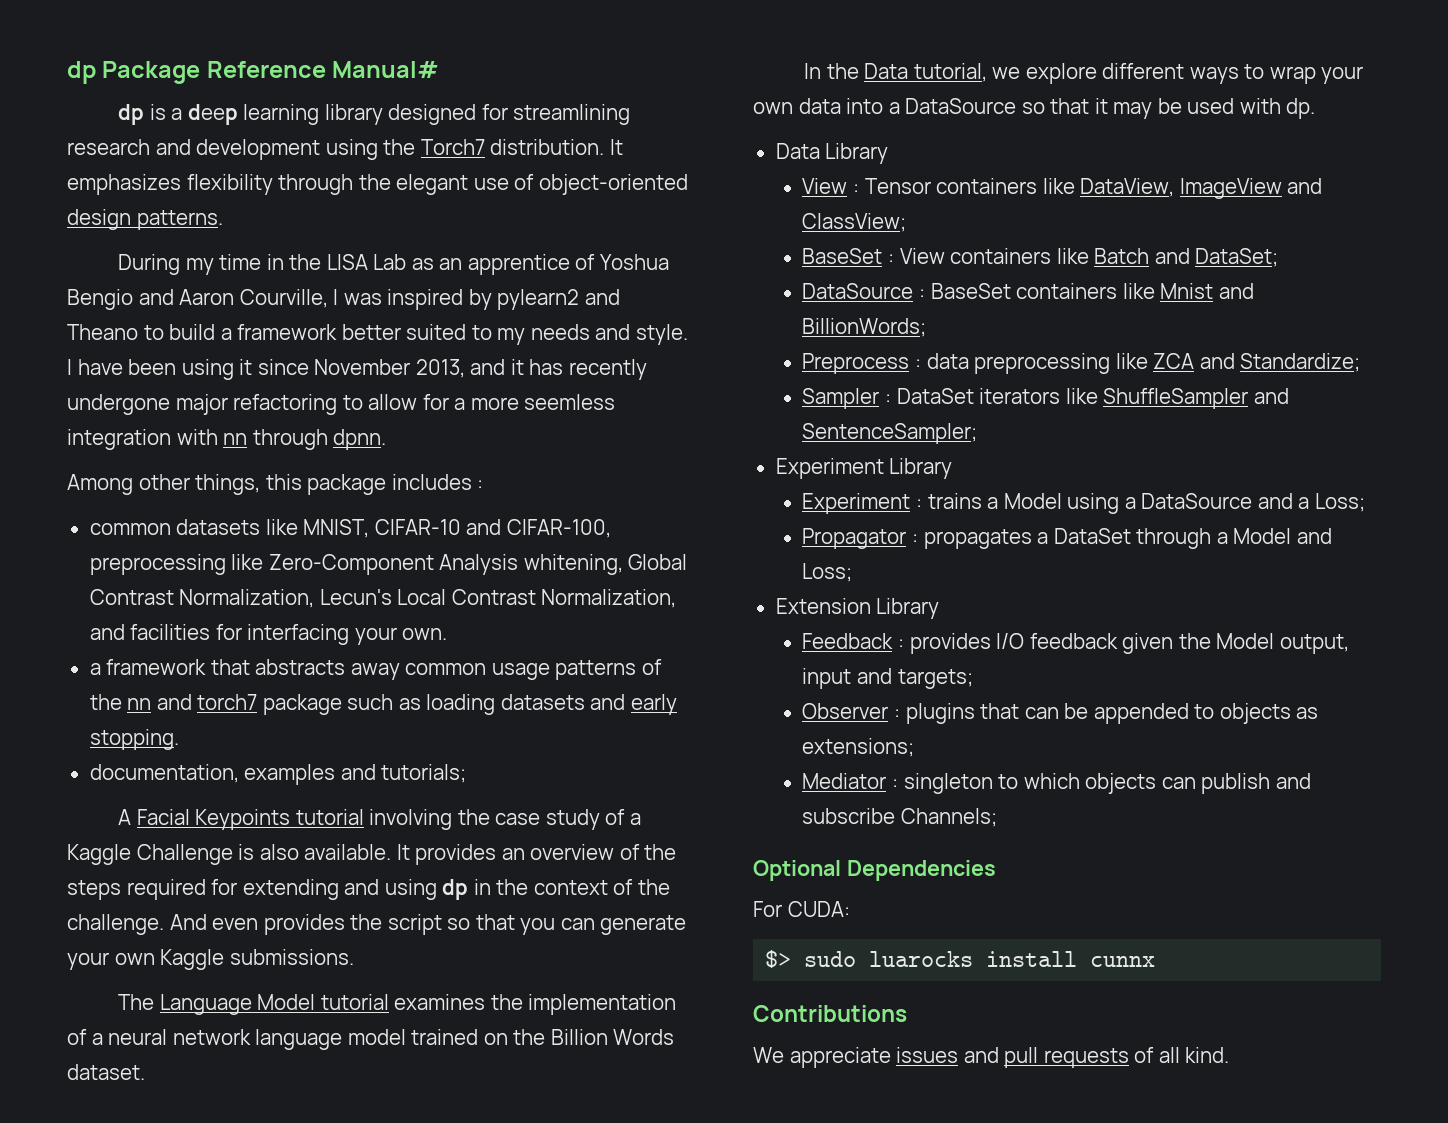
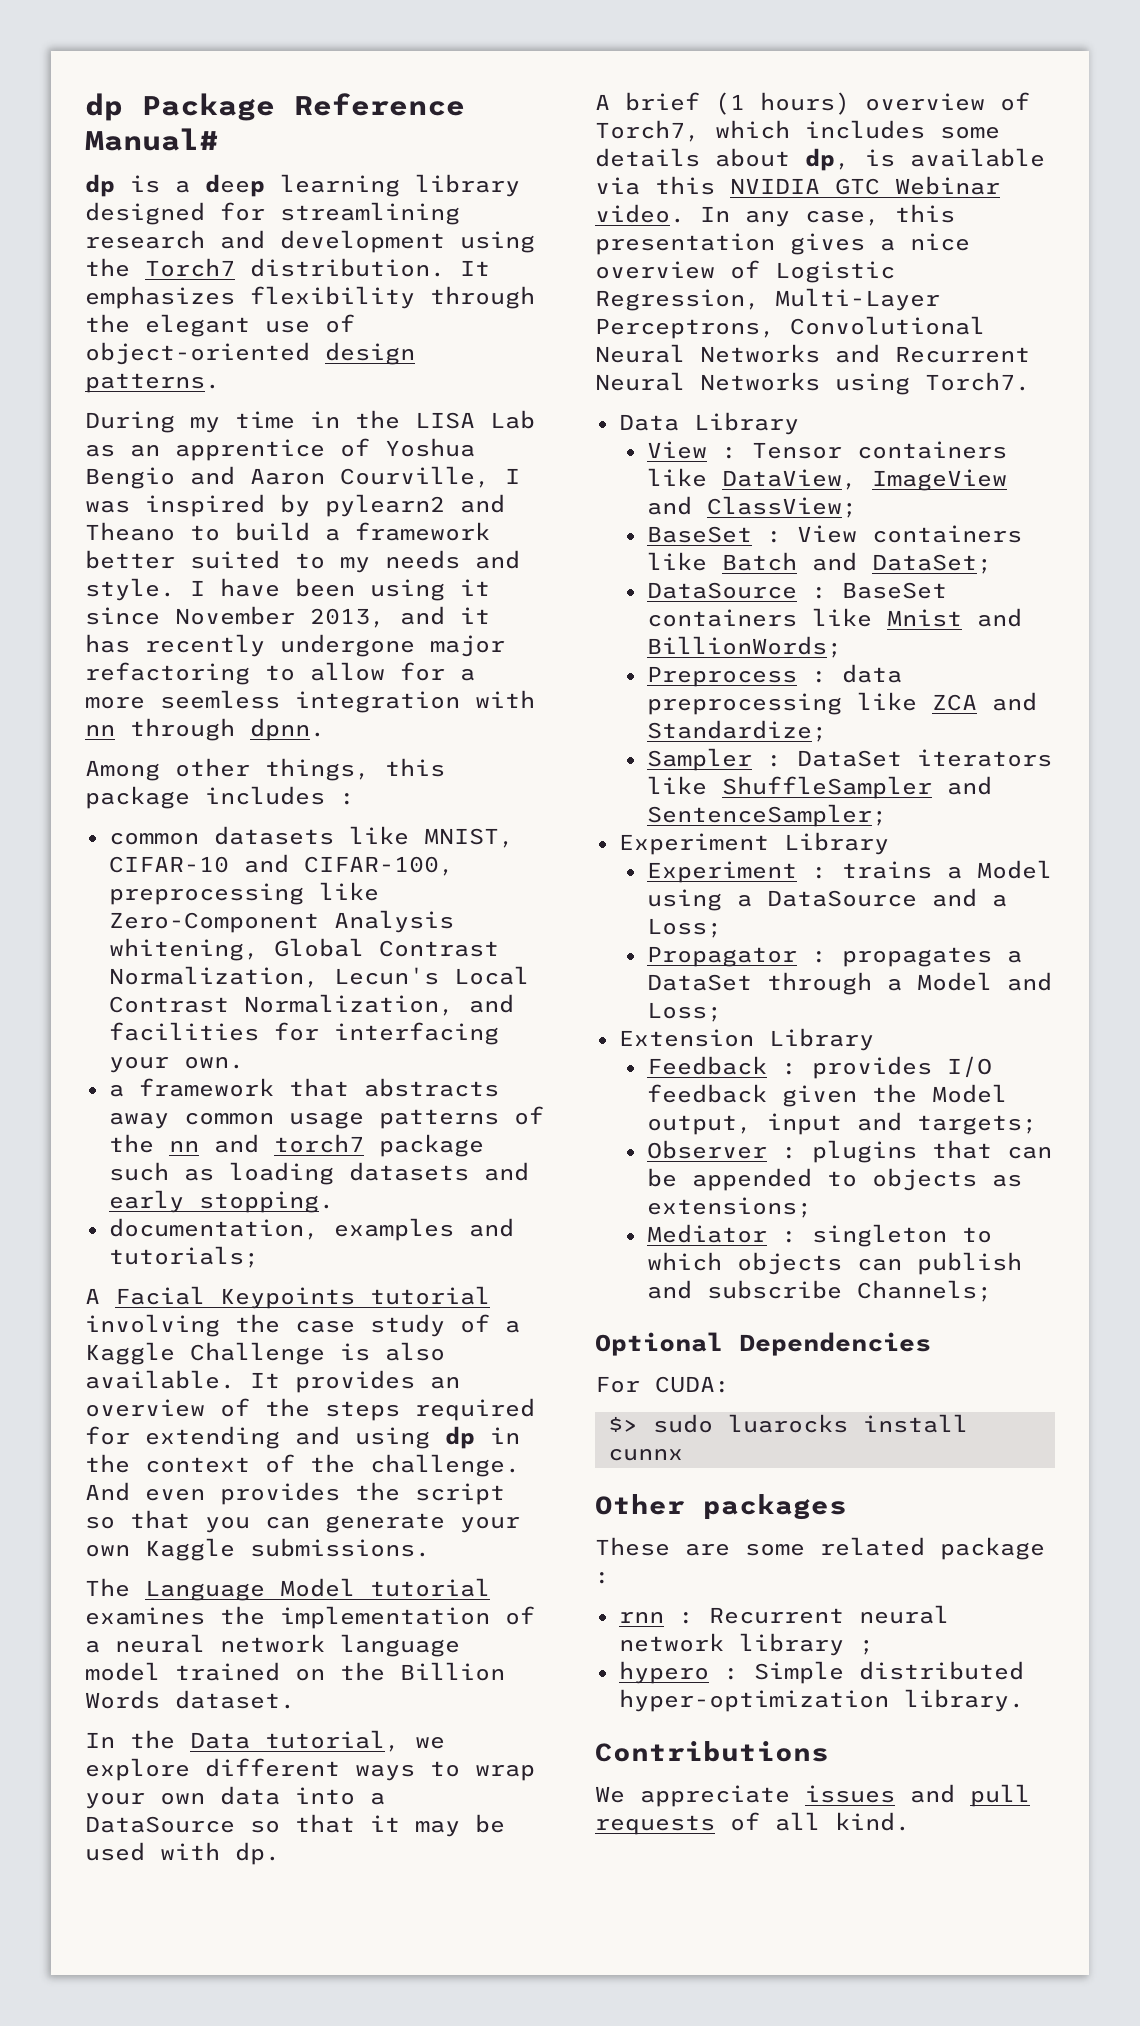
+ A brief (1 hours) overview of Torch7, which includes some details about dp, is available via this NVIDIA GTC Webinar video. In any case, this presentation gives a nice overview of Logistic Regression, Multi-Layer Perceptrons, Convolutional Neural Networks and Recurrent Neural Networks using Torch7.
+ Other packages
+ These are some related package :
+ rnn : Recurrent neural network library ;
+ hypero : Simple distributed hyper-optimization library.

